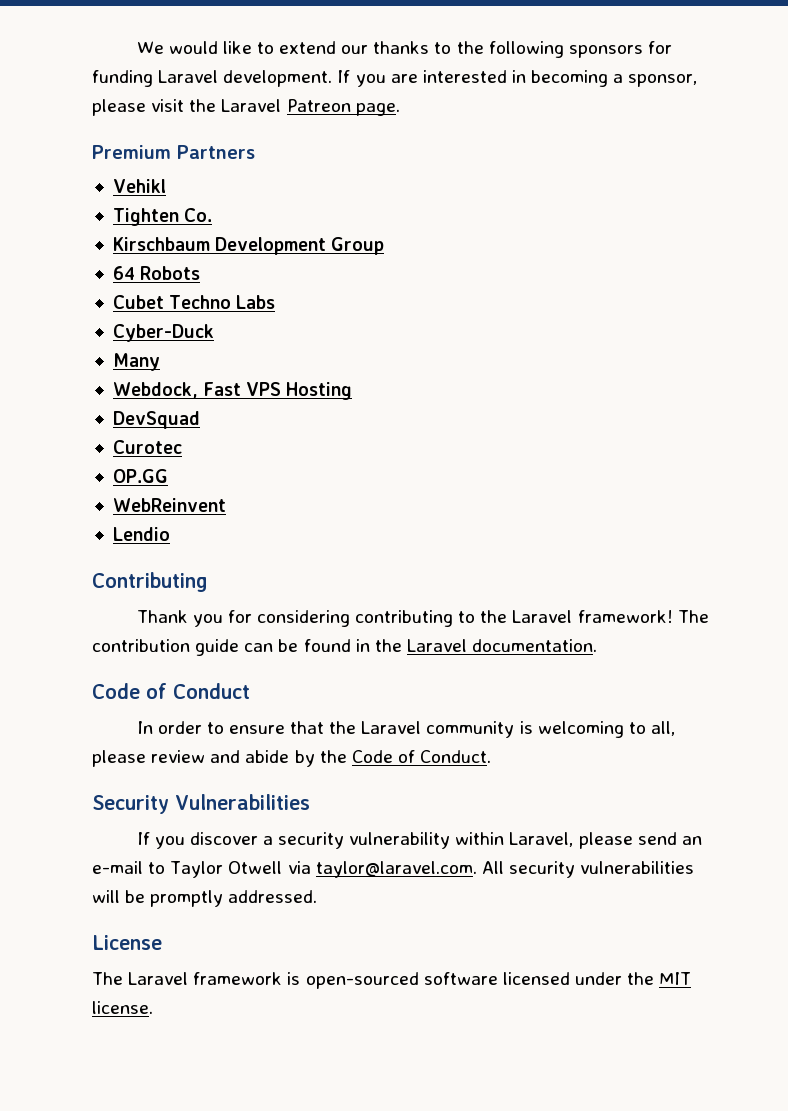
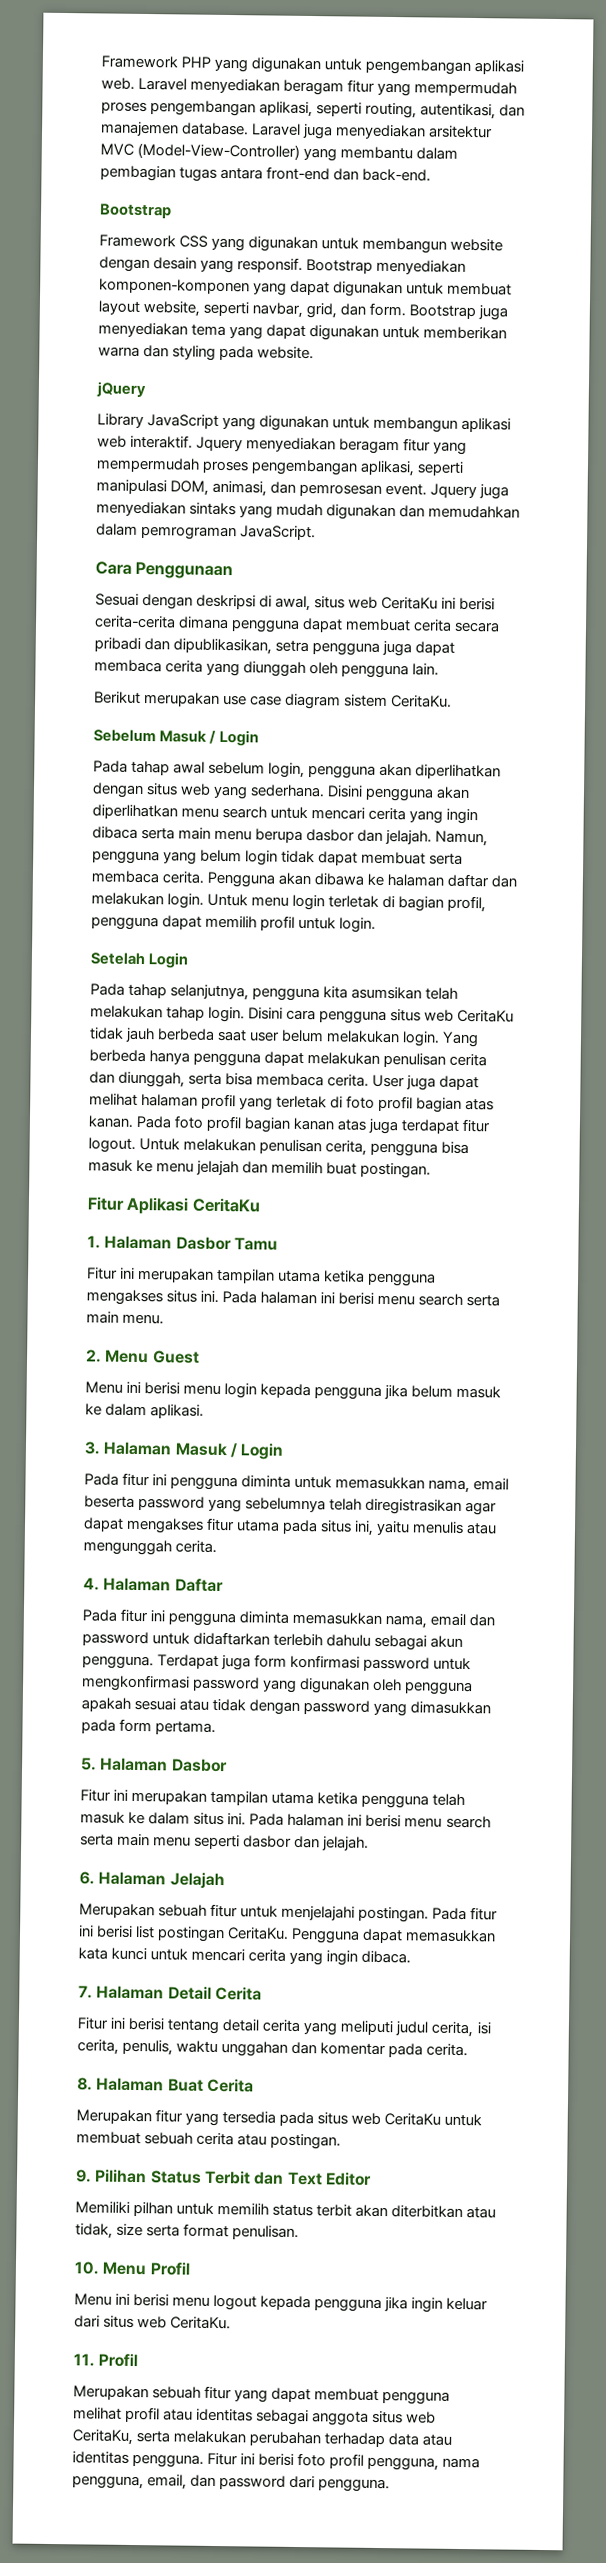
- We would like to extend our thanks to the following sponsors for funding Laravel development. If you are interested in becoming a sponsor, please visit the Laravel Patreon page.
- Premium Partners
- Vehikl
- Tighten Co.
- Kirschbaum Development Group
- 64 Robots
- Cubet Techno Labs
- Cyber-Duck
- Many
- Webdock, Fast VPS Hosting
- DevSquad
- Curotec
- OP.GG
- WebReinvent
- Lendio
- Contributing
- Thank you for considering contributing to the Laravel framework! The contribution guide can be found in the Laravel documentation.
- Code of Conduct
- In order to ensure that the Laravel community is welcoming to all, please review and abide by the Code of Conduct.
- Security Vulnerabilities
- If you discover a security vulnerability within Laravel, please send an e-mail to Taylor Otwell via taylor@laravel.com. All security vulnerabilities will be promptly addressed.
- License
- The Laravel framework is open-sourced software licensed under the MIT license.
+ Framework PHP yang digunakan untuk pengembangan aplikasi web. Laravel menyediakan beragam fitur yang mempermudah proses pengembangan aplikasi, seperti routing, autentikasi, dan manajemen database. Laravel juga menyediakan arsitektur MVC (Model-View-Controller) yang membantu dalam pembagian tugas antara front-end dan back-end.
+ Bootstrap
+ Framework CSS yang digunakan untuk membangun website dengan desain yang responsif. Bootstrap menyediakan komponen-komponen yang dapat digunakan untuk membuat layout website, seperti navbar, grid, dan form. Bootstrap juga menyediakan tema yang dapat digunakan untuk memberikan warna dan styling pada website.
+ jQuery
+ Library JavaScript yang digunakan untuk membangun aplikasi web interaktif. Jquery menyediakan beragam fitur yang mempermudah proses pengembangan aplikasi, seperti manipulasi DOM, animasi, dan pemrosesan event. Jquery juga menyediakan sintaks yang mudah digunakan dan memudahkan dalam pemrograman JavaScript.
+ Cara Penggunaan
+ Sesuai dengan deskripsi di awal, situs web CeritaKu ini berisi cerita-cerita dimana pengguna dapat membuat cerita secara pribadi dan dipublikasikan, setra pengguna juga dapat membaca cerita yang diunggah oleh pengguna lain.
+ Berikut merupakan use case diagram sistem CeritaKu.
+ Sebelum Masuk / Login
+ Pada tahap awal sebelum login, pengguna akan diperlihatkan dengan situs web yang sederhana. Disini pengguna akan diperlihatkan menu search untuk mencari cerita yang ingin dibaca serta main menu berupa dasbor dan jelajah. Namun, pengguna yang belum login tidak dapat membuat serta membaca cerita. Pengguna akan dibawa ke halaman daftar dan melakukan login. Untuk menu login terletak di bagian profil, pengguna dapat memilih profil untuk login.
+ Setelah Login
+ Pada tahap selanjutnya, pengguna kita asumsikan telah melakukan tahap login. Disini cara pengguna situs web CeritaKu tidak jauh berbeda saat user belum melakukan login. Yang berbeda hanya pengguna dapat melakukan penulisan cerita dan diunggah, serta bisa membaca cerita. User juga dapat melihat halaman profil yang terletak di foto profil bagian atas kanan. Pada foto profil bagian kanan atas juga terdapat fitur logout. Untuk melakukan penulisan cerita, pengguna bisa masuk ke menu jelajah dan memilih buat postingan.
+ Fitur Aplikasi CeritaKu
+ 1. Halaman Dasbor Tamu
+ Fitur ini merupakan tampilan utama ketika pengguna mengakses situs ini. Pada halaman ini berisi menu search serta main menu.
+ 2. Menu Guest
+ Menu ini berisi menu login kepada pengguna jika belum masuk ke dalam aplikasi.
+ 3. Halaman Masuk / Login
+ Pada fitur ini pengguna diminta untuk memasukkan nama, email beserta password yang sebelumnya telah diregistrasikan agar dapat mengakses fitur utama pada situs ini, yaitu menulis atau mengunggah cerita.
+ 4. Halaman Daftar
+ Pada fitur ini pengguna diminta memasukkan nama, email dan password untuk didaftarkan terlebih dahulu sebagai akun pengguna. Terdapat juga form konfirmasi password untuk mengkonfirmasi password yang digunakan oleh pengguna apakah sesuai atau tidak dengan password yang dimasukkan pada form pertama.
+ 5. Halaman Dasbor
+ Fitur ini merupakan tampilan utama ketika pengguna telah masuk ke dalam situs ini. Pada halaman ini berisi menu search serta main menu seperti dasbor dan jelajah.
+ 6. Halaman Jelajah
+ Merupakan sebuah fitur untuk menjelajahi postingan. Pada fitur ini berisi list postingan CeritaKu. Pengguna dapat memasukkan kata kunci untuk mencari cerita yang ingin dibaca.
+ 7. Halaman Detail Cerita
+ Fitur ini berisi tentang detail cerita yang meliputi judul cerita, isi cerita, penulis, waktu unggahan dan komentar pada cerita.
+ 8. Halaman Buat Cerita
+ Merupakan fitur yang tersedia pada situs web CeritaKu untuk membuat sebuah cerita atau postingan.
+ 9. Pilihan Status Terbit dan Text Editor
+ Memiliki pilhan untuk memilih status terbit akan diterbitkan atau tidak, size serta format penulisan.
+ 10. Menu Profil
+ Menu ini berisi menu logout kepada pengguna jika ingin keluar dari situs web CeritaKu.
+ 11. Profil
+ Merupakan sebuah fitur yang dapat membuat pengguna melihat profil atau identitas sebagai anggota situs web CeritaKu, serta melakukan perubahan terhadap data atau identitas pengguna. Fitur ini berisi foto profil pengguna, nama pengguna, email, dan password dari pengguna.

